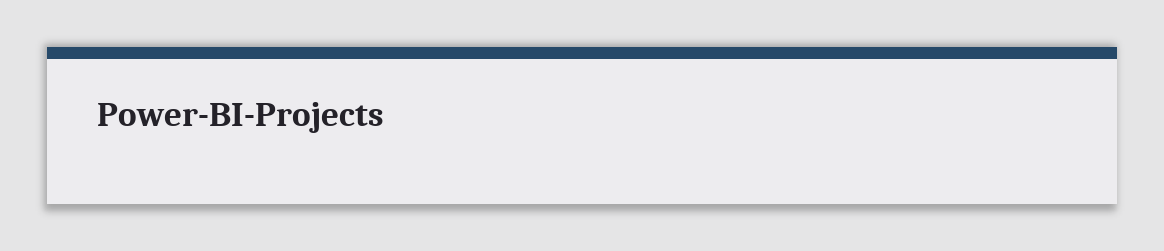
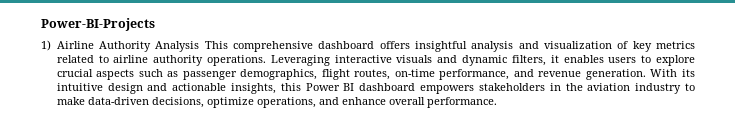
+ 1) Airline Authority Analysis This comprehensive dashboard offers insightful analysis and visualization of key metrics related to airline authority operations. Leveraging interactive visuals and dynamic filters, it enables users to explore crucial aspects such as passenger demographics, flight routes, on-time performance, and revenue generation. With its intuitive design and actionable insights, this Power BI dashboard empowers stakeholders in the aviation industry to make data-driven decisions, optimize operations, and enhance overall performance.

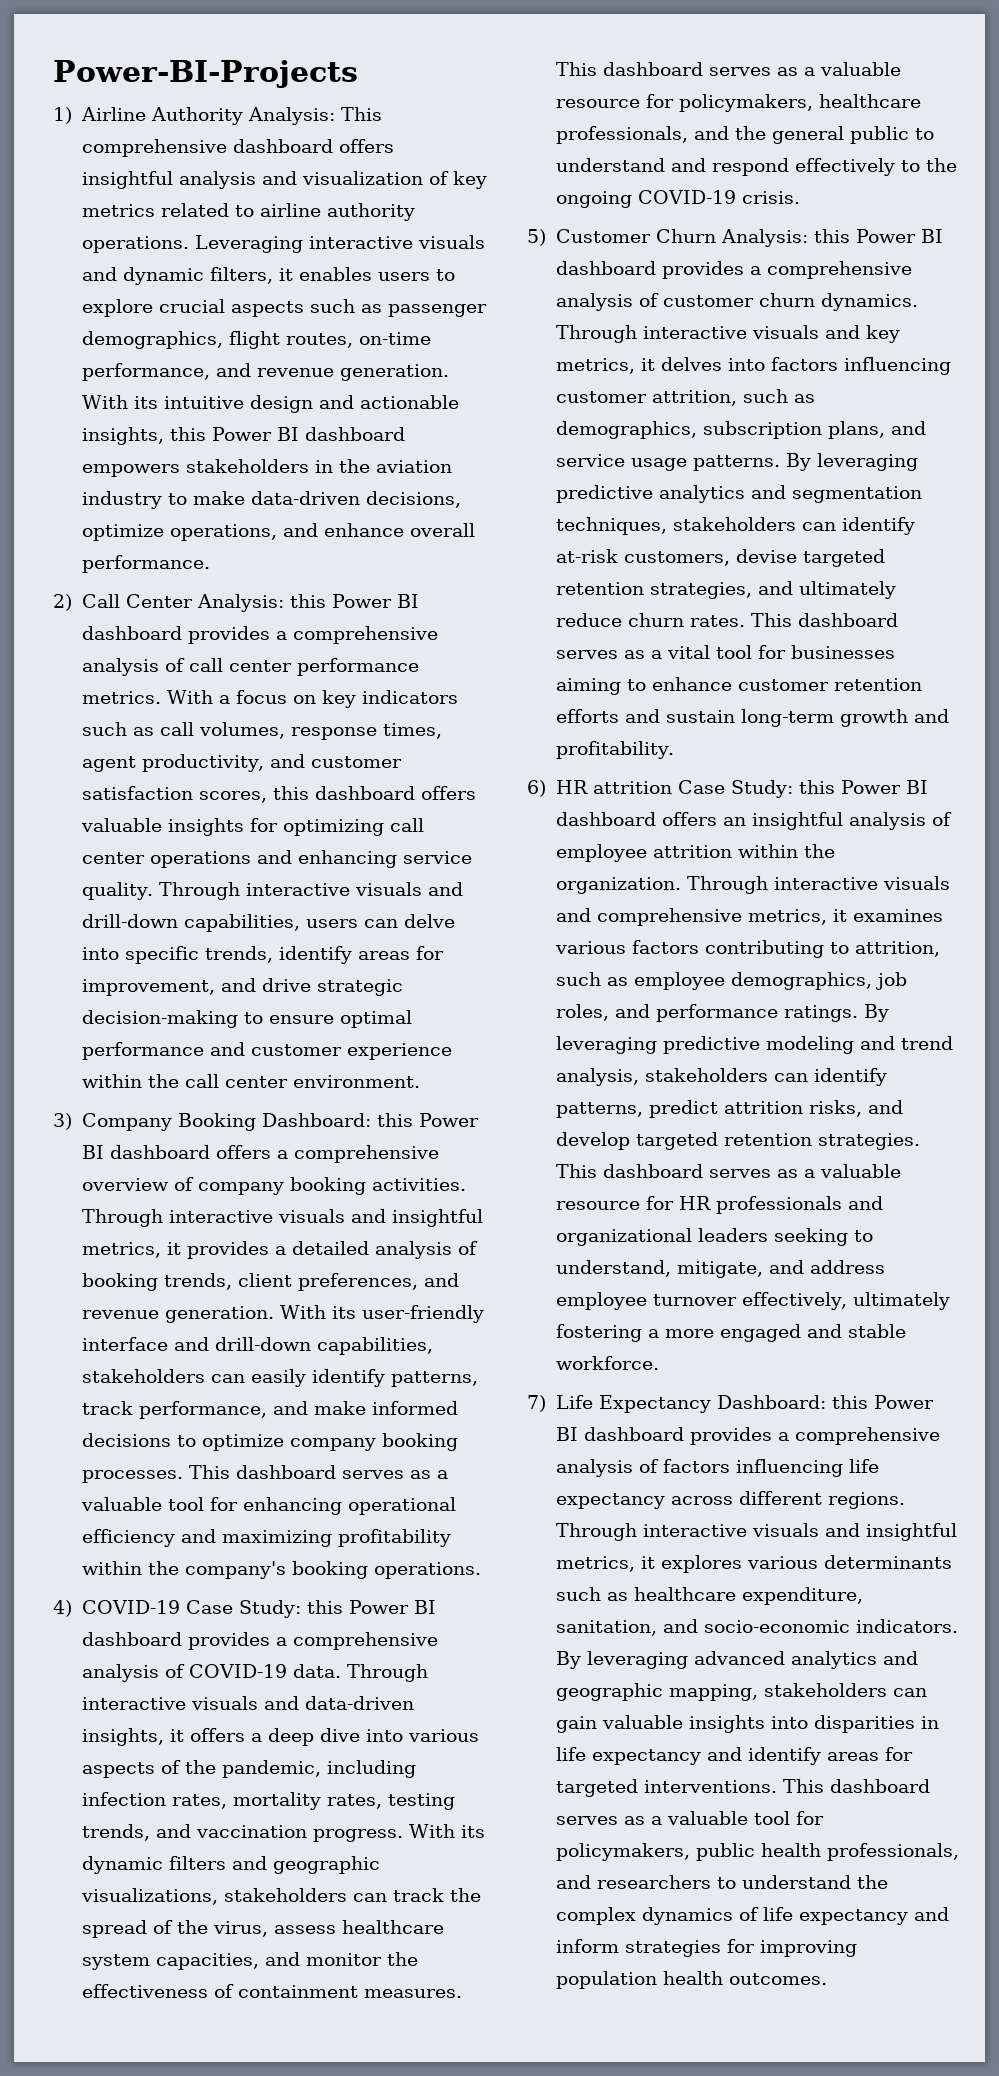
- 1) Airline Authority Analysis This comprehensive dashboard offers insightful analysis and visualization of key metrics related to airline authority operations.
+ 1) Airline Authority Analysis: This comprehensive dashboard offers insightful analysis and visualization of key metrics related to airline authority operations.
+ 2) Call Center Analysis: this Power BI dashboard provides a comprehensive analysis of call center performance metrics. With a focus on key indicators such as call volumes, response times, agent productivity, and customer satisfaction scores, this dashboard offers valuable insights for optimizing call center operations and enhancing service quality. Through interactive visuals and drill-down capabilities, users can delve into specific trends, identify areas for improvement, and drive strategic decision-making to ensure optimal performance and customer experience within the call center environment.
+ 3) Company Booking Dashboard: this Power BI dashboard offers a comprehensive overview of company booking activities. Through interactive visuals and insightful metrics, it provides a detailed analysis of booking trends, client preferences, and revenue generation. With its user-friendly interface and drill-down capabilities, stakeholders can easily identify patterns, track performance, and make informed decisions to optimize company booking processes. This dashboard serves as a valuable tool for enhancing operational efficiency and maximizing profitability within the company's booking operations.
+ 4) COVID-19 Case Study: this Power BI dashboard provides a comprehensive analysis of COVID-19 data. Through interactive visuals and data-driven insights, it offers a deep dive into various aspects of the pandemic, including infection rates, mortality rates, testing trends, and vaccination progress. With its dynamic filters and geographic visualizations, stakeholders can track the spread of the virus, assess healthcare system capacities, and monitor the effectiveness of containment measures. This dashboard serves as a valuable resource for policymakers, healthcare professionals, and the general public to understand and respond effectively to the ongoing COVID-19 crisis.
+ 5) Customer Churn Analysis: this Power BI dashboard provides a comprehensive analysis of customer churn dynamics. Through interactive visuals and key metrics, it delves into factors influencing customer attrition, such as demographics, subscription plans, and service usage patterns. By leveraging predictive analytics and segmentation techniques, stakeholders can identify at-risk customers, devise targeted retention strategies, and ultimately reduce churn rates. This dashboard serves as a vital tool for businesses aiming to enhance customer retention efforts and sustain long-term growth and profitability.
+ 6) HR attrition Case Study: this Power BI dashboard offers an insightful analysis of employee attrition within the organization. Through interactive visuals and comprehensive metrics, it examines various factors contributing to attrition, such as employee demographics, job roles, and performance ratings. By leveraging predictive modeling and trend analysis, stakeholders can identify patterns, predict attrition risks, and develop targeted retention strategies. This dashboard serves as a valuable resource for HR professionals and organizational leaders seeking to understand, mitigate, and address employee turnover effectively, ultimately fostering a more engaged and stable workforce.
+ 7) Life Expectancy Dashboard: this Power BI dashboard provides a comprehensive analysis of factors influencing life expectancy across different regions. Through interactive visuals and insightful metrics, it explores various determinants such as healthcare expenditure, sanitation, and socio-economic indicators. By leveraging advanced analytics and geographic mapping, stakeholders can gain valuable insights into disparities in life expectancy and identify areas for targeted interventions. This dashboard serves as a valuable tool for policymakers, public health professionals, and researchers to understand the complex dynamics of life expectancy and inform strategies for improving population health outcomes.

